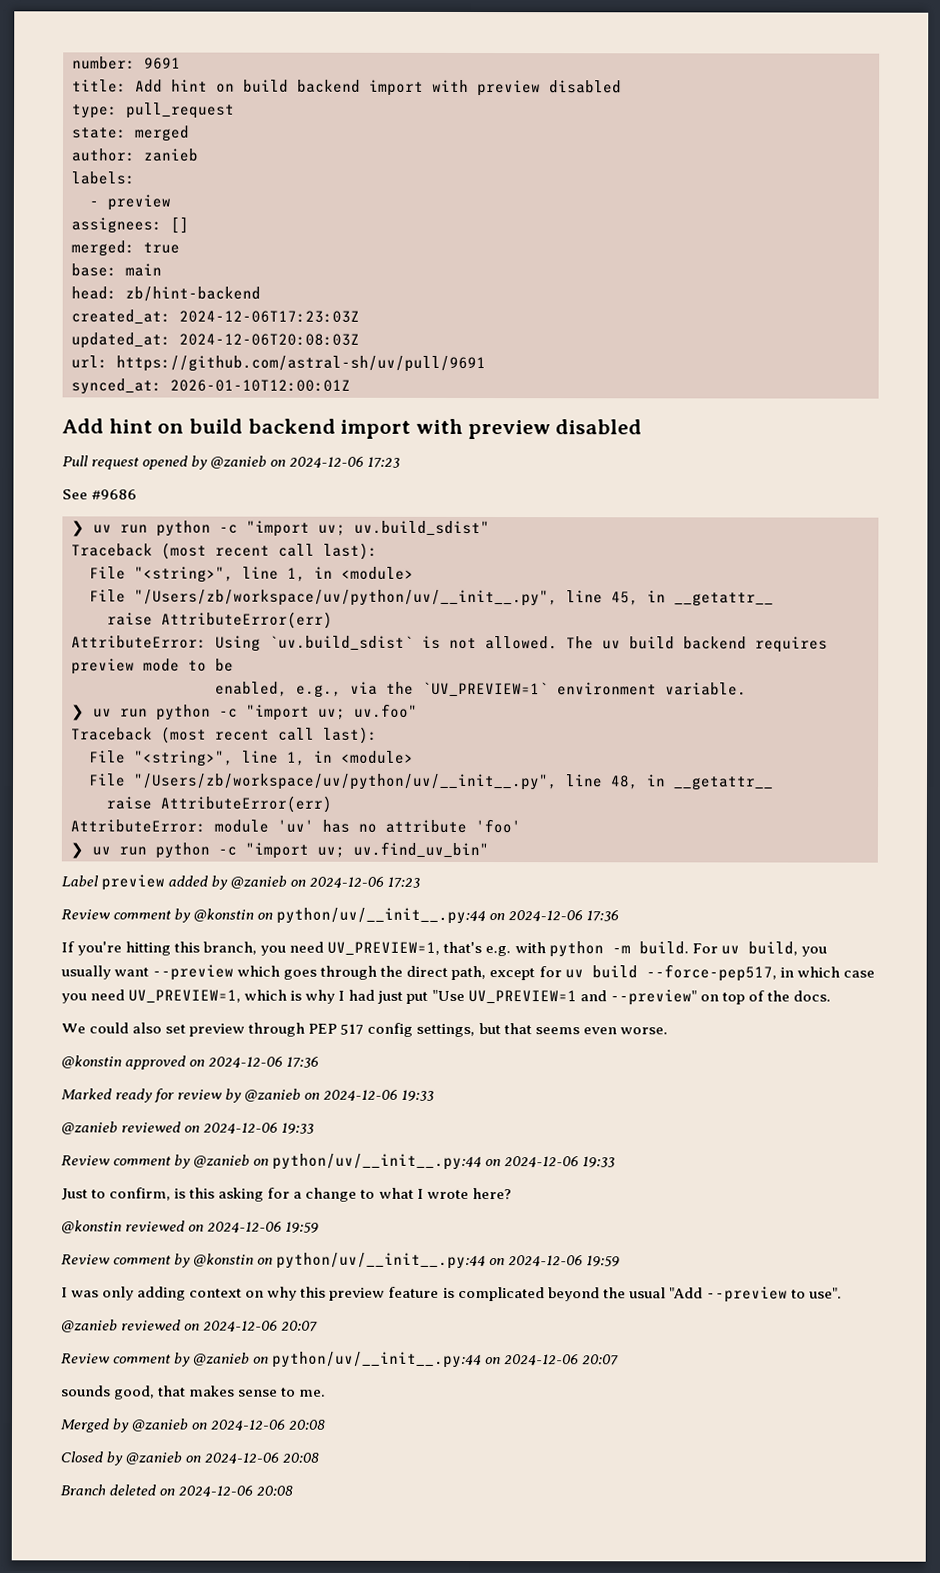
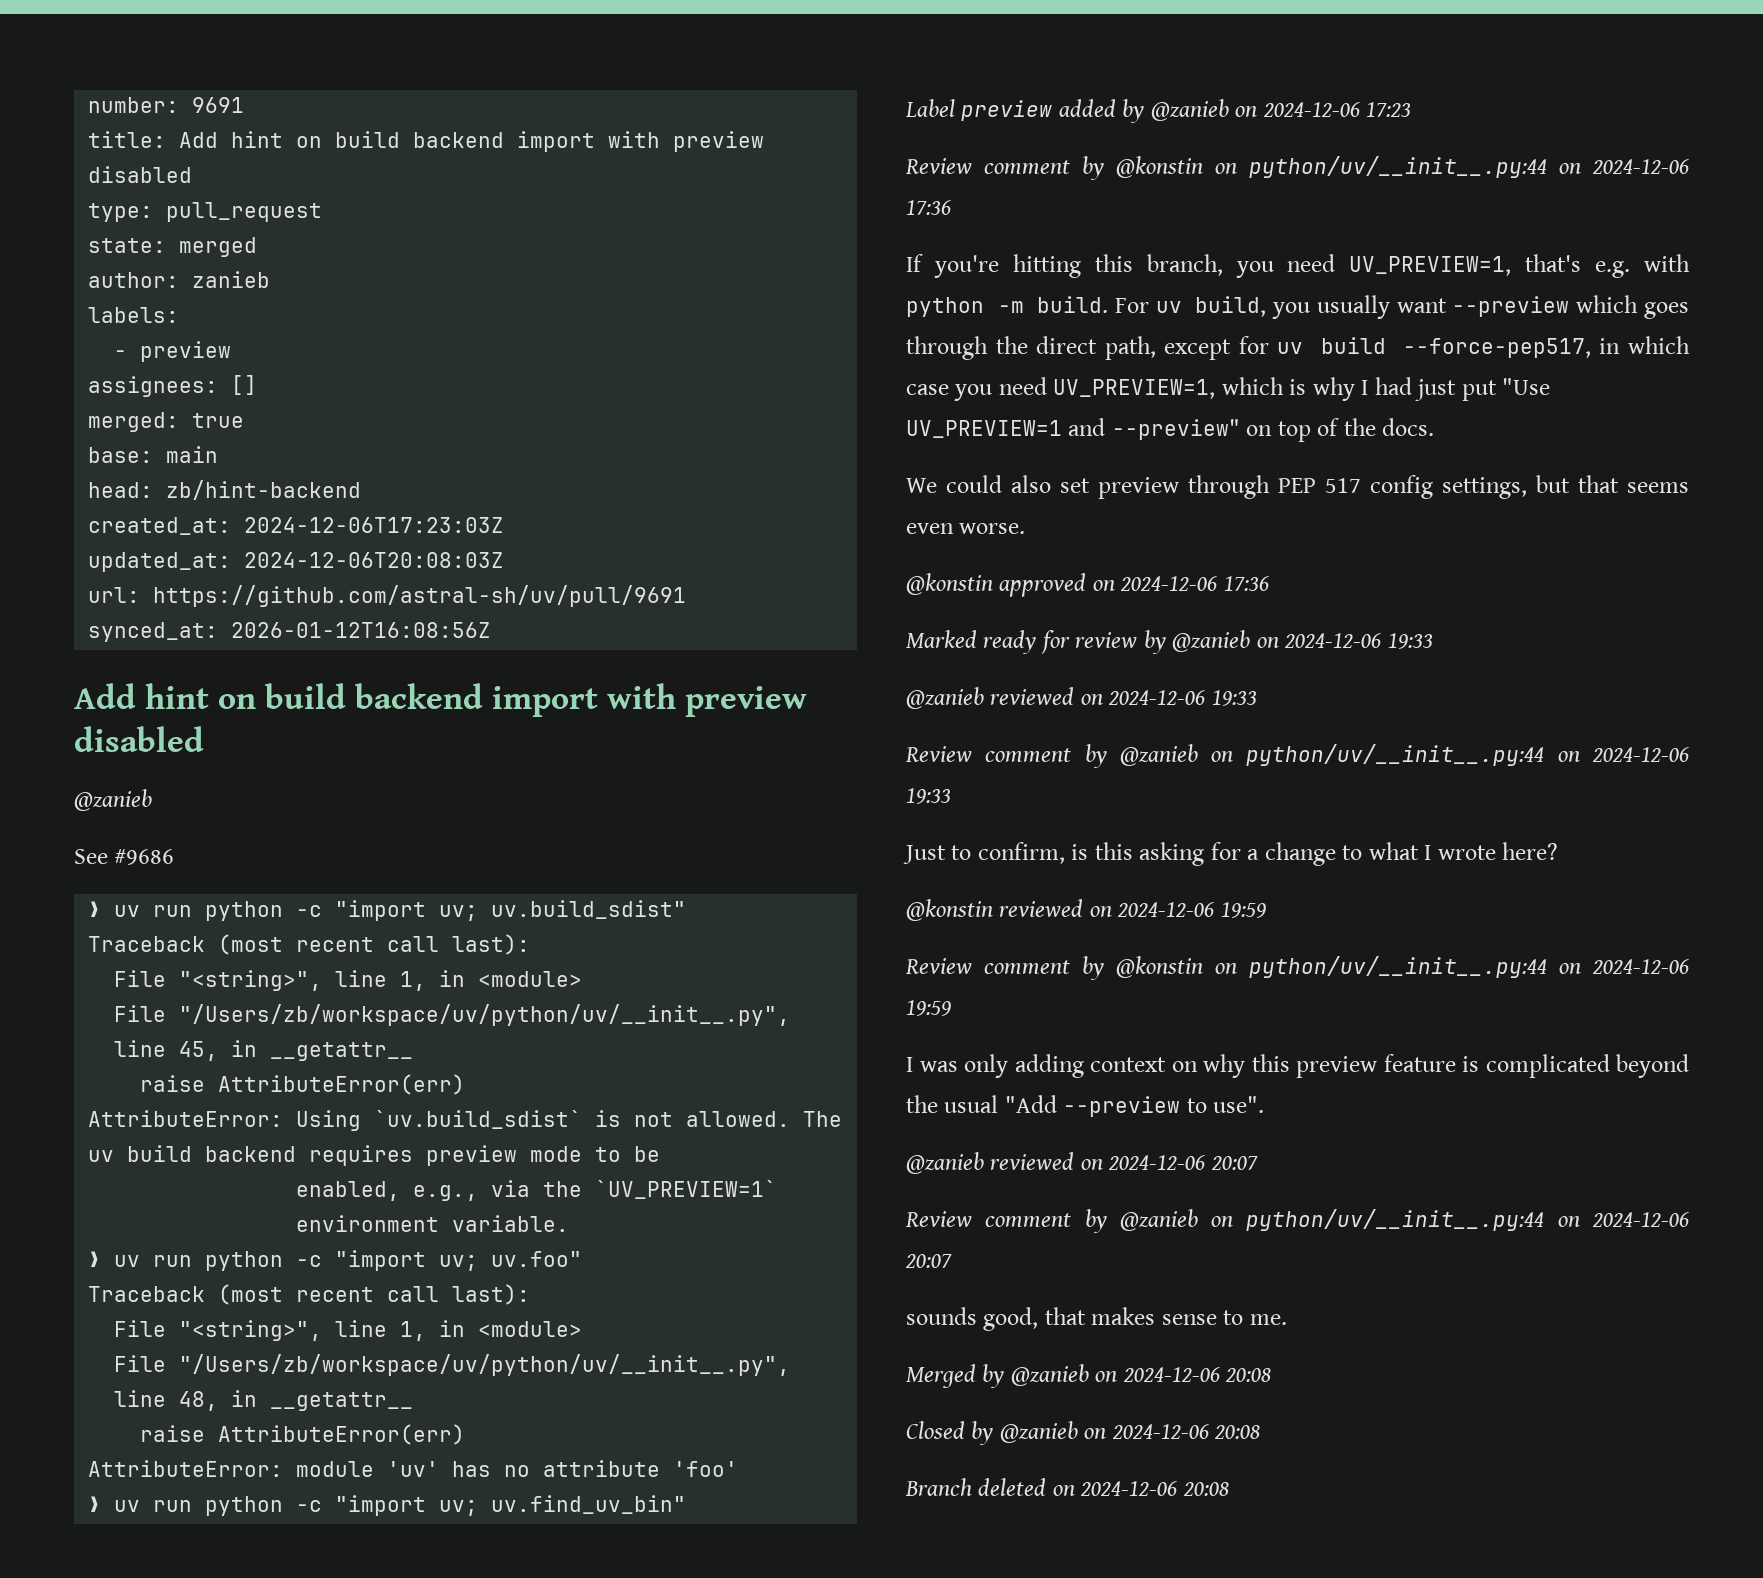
- synced_at: 2026-01-10T12:00:01Z
+ synced_at: 2026-01-12T16:08:56Z
  Add hint on build backend import with preview disabled
- Pull request opened by @zanieb on 2024-12-06 17:23
+ @zanieb

